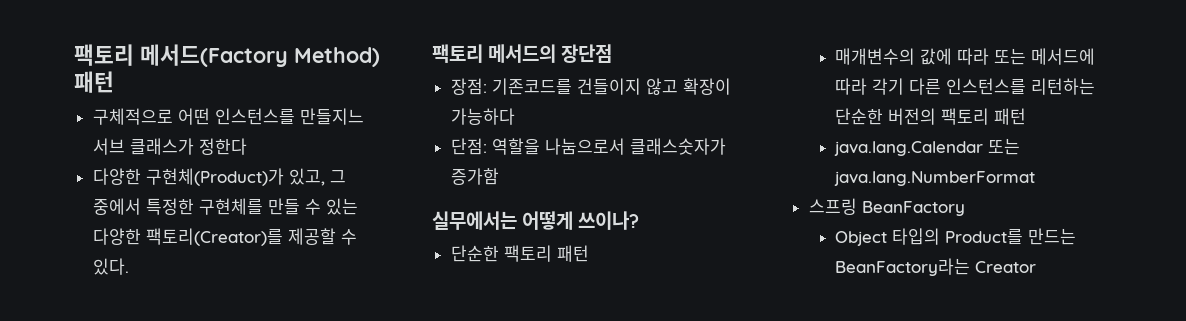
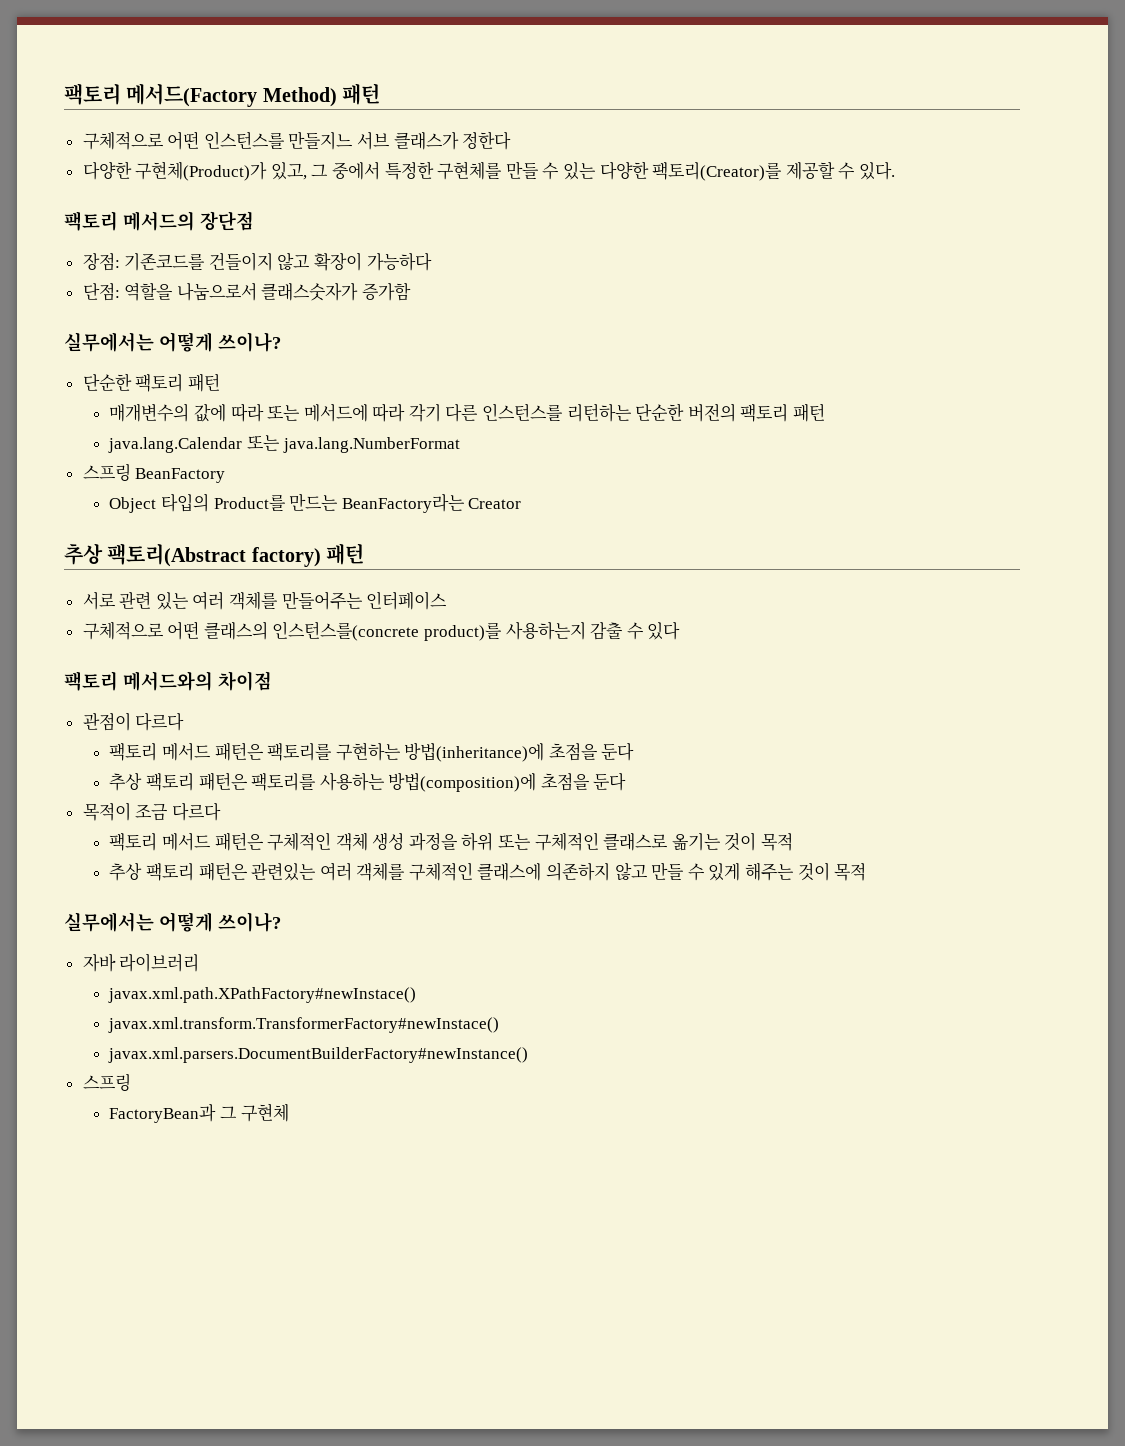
+ 추상 팩토리(Abstract factory) 패턴
+ 서로 관련 있는 여러 객체를 만들어주는 인터페이스
+ 구체적으로 어떤 클래스의 인스턴스를(concrete product)를 사용하는지 감출 수 있다
+ 팩토리 메서드와의 차이점
+ 관점이 다르다
+ 팩토리 메서드 패턴은 팩토리를 구현하는 방법(inheritance)에 초점을 둔다
+ 추상 팩토리 패턴은 팩토리를 사용하는 방법(composition)에 초점을 둔다
+ 목적이 조금 다르다
+ 팩토리 메서드 패턴은 구체적인 객체 생성 과정을 하위 또는 구체적인 클래스로 옮기는 것이 목적
+ 추상 팩토리 패턴은 관련있는 여러 객체를 구체적인 클래스에 의존하지 않고 만들 수 있게 해주는 것이 목적
+ 실무에서는 어떻게 쓰이나?
+ 자바 라이브러리
+ javax.xml.path.XPathFactory#newInstace()
+ javax.xml.transform.TransformerFactory#newInstace()
+ javax.xml.parsers.DocumentBuilderFactory#newInstance()
+ 스프링
+ FactoryBean과 그 구현체

